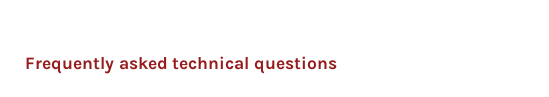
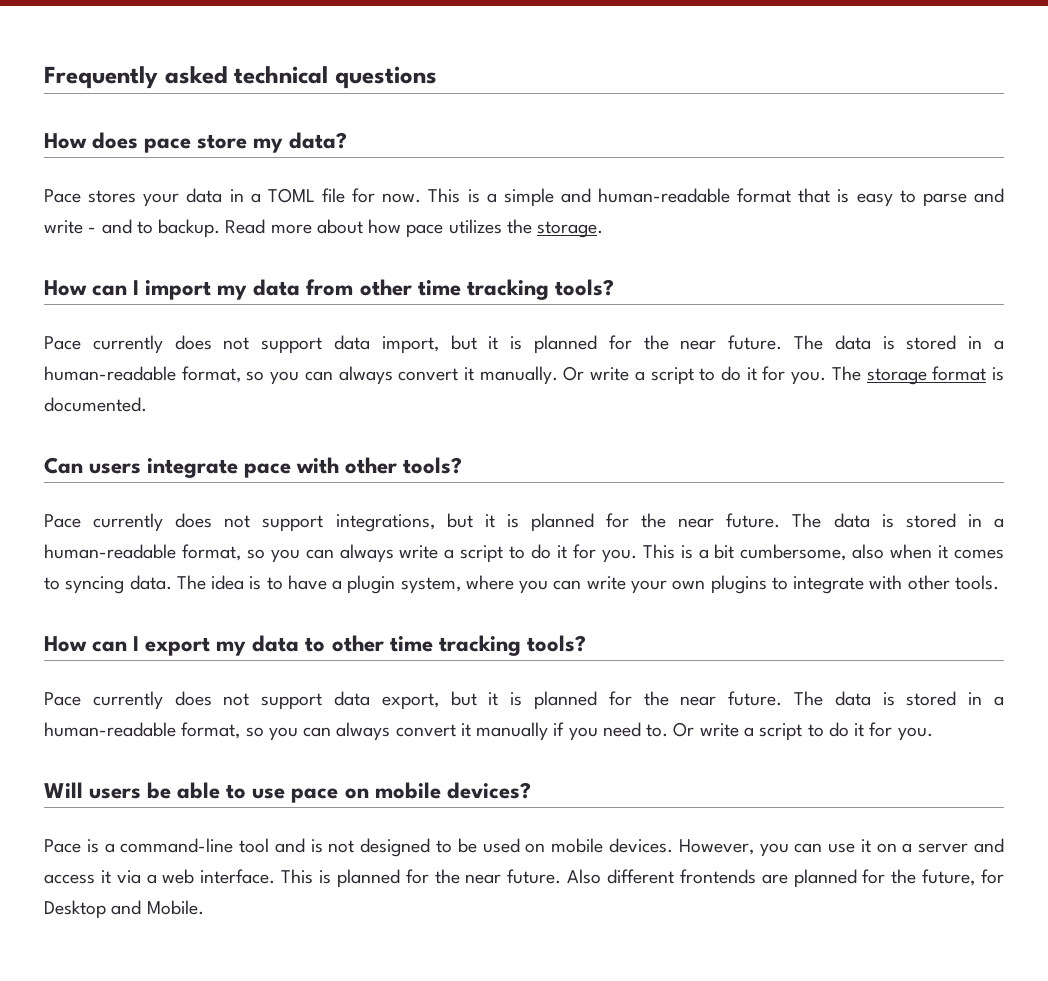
+ How does pace store my data?
+ Pace stores your data in a TOML file for now. This is a simple and human-readable format that is easy to parse and write - and to backup. Read more about how pace utilizes the storage.
+ How can I import my data from other time tracking tools?
+ Pace currently does not support data import, but it is planned for the near future. The data is stored in a human-readable format, so you can always convert it manually. Or write a script to do it for you. The storage format is documented.
+ Can users integrate pace with other tools?
+ Pace currently does not support integrations, but it is planned for the near future. The data is stored in a human-readable format, so you can always write a script to do it for you. This is a bit cumbersome, also when it comes to syncing data. The idea is to have a plugin system, where you can write your own plugins to integrate with other tools.
+ How can I export my data to other time tracking tools?
+ Pace currently does not support data export, but it is planned for the near future. The data is stored in a human-readable format, so you can always convert it manually if you need to. Or write a script to do it for you.
+ Will users be able to use pace on mobile devices?
+ Pace is a command-line tool and is not designed to be used on mobile devices. However, you can use it on a server and access it via a web interface. This is planned for the near future. Also different frontends are planned for the future, for Desktop and Mobile.

